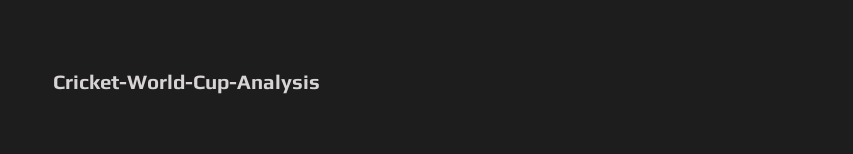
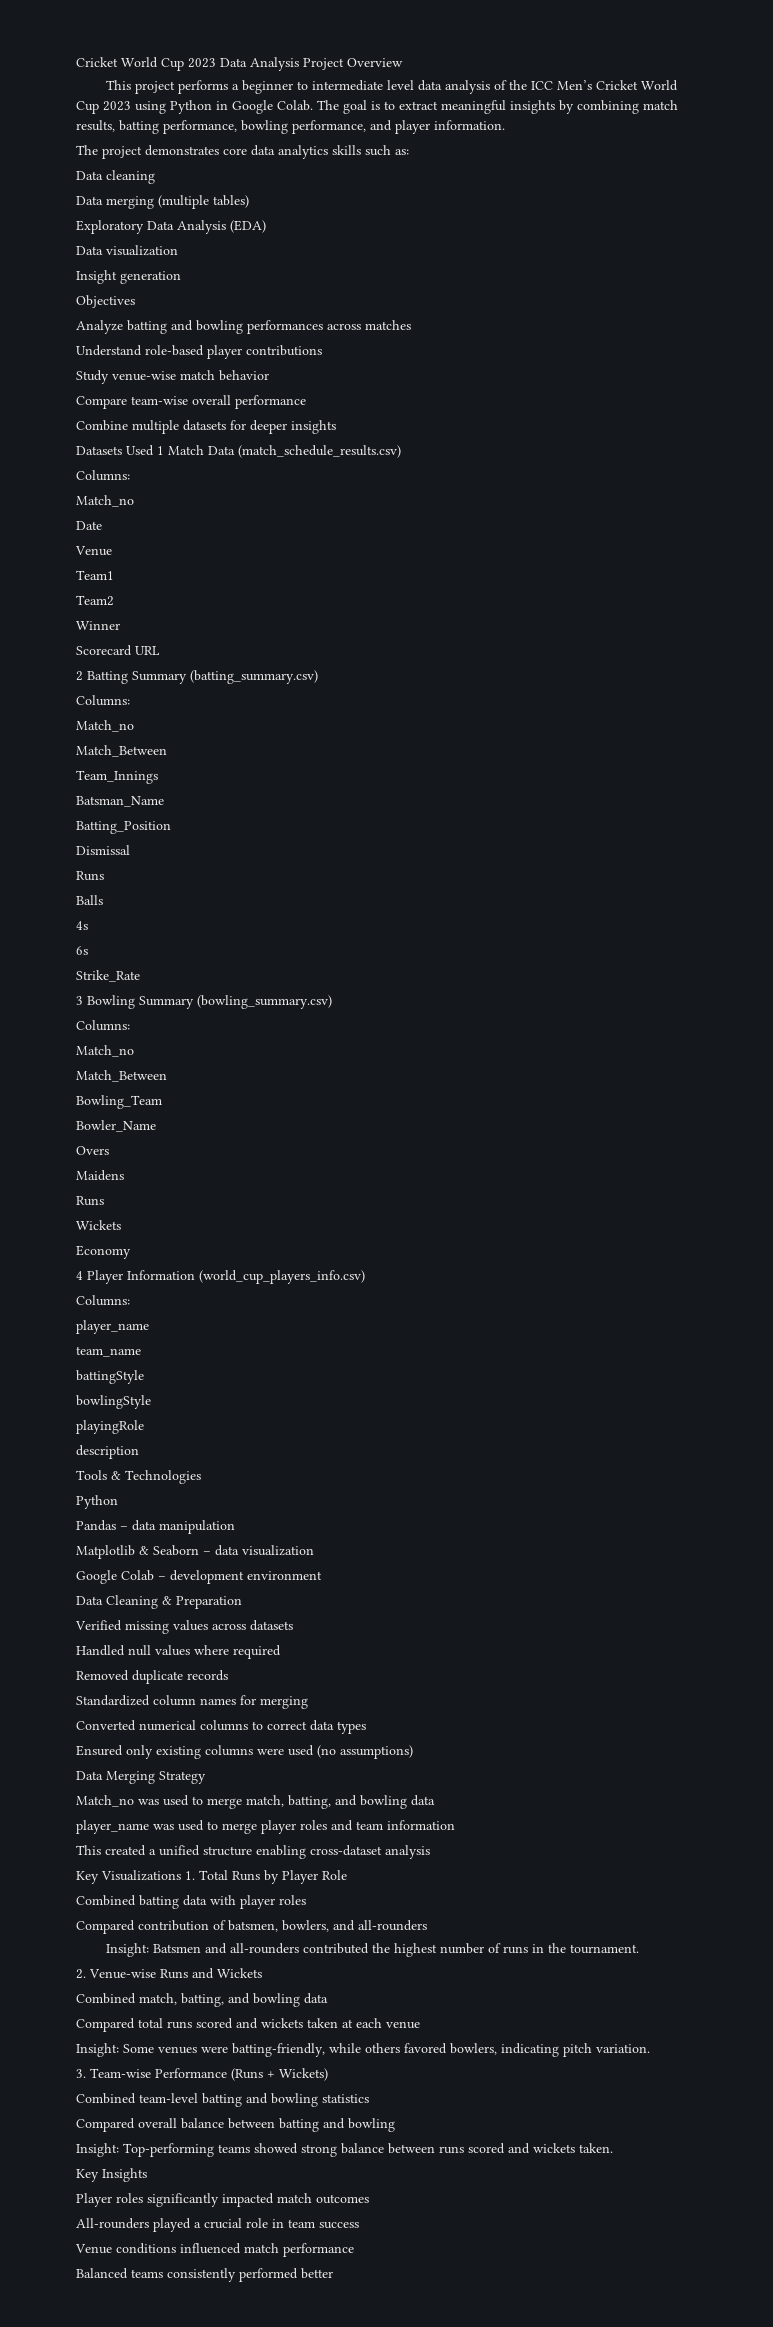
- Cricket-World-Cup-Analysis
+ Cricket World Cup 2023 Data Analysis Project Overview
+ This project performs a beginner to intermediate level data analysis of the ICC Men’s Cricket World Cup 2023 using Python in Google Colab. The goal is to extract meaningful insights by combining match results, batting performance, bowling performance, and player information.
+ The project demonstrates core data analytics skills such as:
+ Data cleaning
+ Data merging (multiple tables)
+ Exploratory Data Analysis (EDA)
+ Data visualization
+ Insight generation
+ Objectives
+ Analyze batting and bowling performances across matches
+ Understand role-based player contributions
+ Study venue-wise match behavior
+ Compare team-wise overall performance
+ Combine multiple datasets for deeper insights
+ Datasets Used 1 Match Data (match_schedule_results.csv)
+ Columns:
+ Match_no
+ Date
+ Venue
+ Team1
+ Team2
+ Winner
+ Scorecard URL
+ 2 Batting Summary (batting_summary.csv)
+ Columns:
+ Match_no
+ Match_Between
+ Team_Innings
+ Batsman_Name
+ Batting_Position
+ Dismissal
+ Runs
+ Balls
+ 4s
+ 6s
+ Strike_Rate
+ 3 Bowling Summary (bowling_summary.csv)
+ Columns:
+ Match_no
+ Match_Between
+ Bowling_Team
+ Bowler_Name
+ Overs
+ Maidens
+ Runs
+ Wickets
+ Economy
+ 4 Player Information (world_cup_players_info.csv)
+ Columns:
+ player_name
+ team_name
+ battingStyle
+ bowlingStyle
+ playingRole
+ description
+ Tools & Technologies
+ Python
+ Pandas – data manipulation
+ Matplotlib & Seaborn – data visualization
+ Google Colab – development environment
+ Data Cleaning & Preparation
+ Verified missing values across datasets
+ Handled null values where required
+ Removed duplicate records
+ Standardized column names for merging
+ Converted numerical columns to correct data types
+ Ensured only existing columns were used (no assumptions)
+ Data Merging Strategy
+ Match_no was used to merge match, batting, and bowling data
+ player_name was used to merge player roles and team information
+ This created a unified structure enabling cross-dataset analysis
+ Key Visualizations 1. Total Runs by Player Role
+ Combined batting data with player roles
+ Compared contribution of batsmen, bowlers, and all-rounders
+ Insight: Batsmen and all-rounders contributed the highest number of runs in the tournament.
+ 2. Venue-wise Runs and Wickets
+ Combined match, batting, and bowling data
+ Compared total runs scored and wickets taken at each venue
+ Insight: Some venues were batting-friendly, while others favored bowlers, indicating pitch variation.
+ 3. Team-wise Performance (Runs + Wickets)
+ Combined team-level batting and bowling statistics
+ Compared overall balance between batting and bowling
+ Insight: Top-performing teams showed strong balance between runs scored and wickets taken.
+ Key Insights
+ Player roles significantly impacted match outcomes
+ All-rounders played a crucial role in team success
+ Venue conditions influenced match performance
+ Balanced teams consistently performed better

